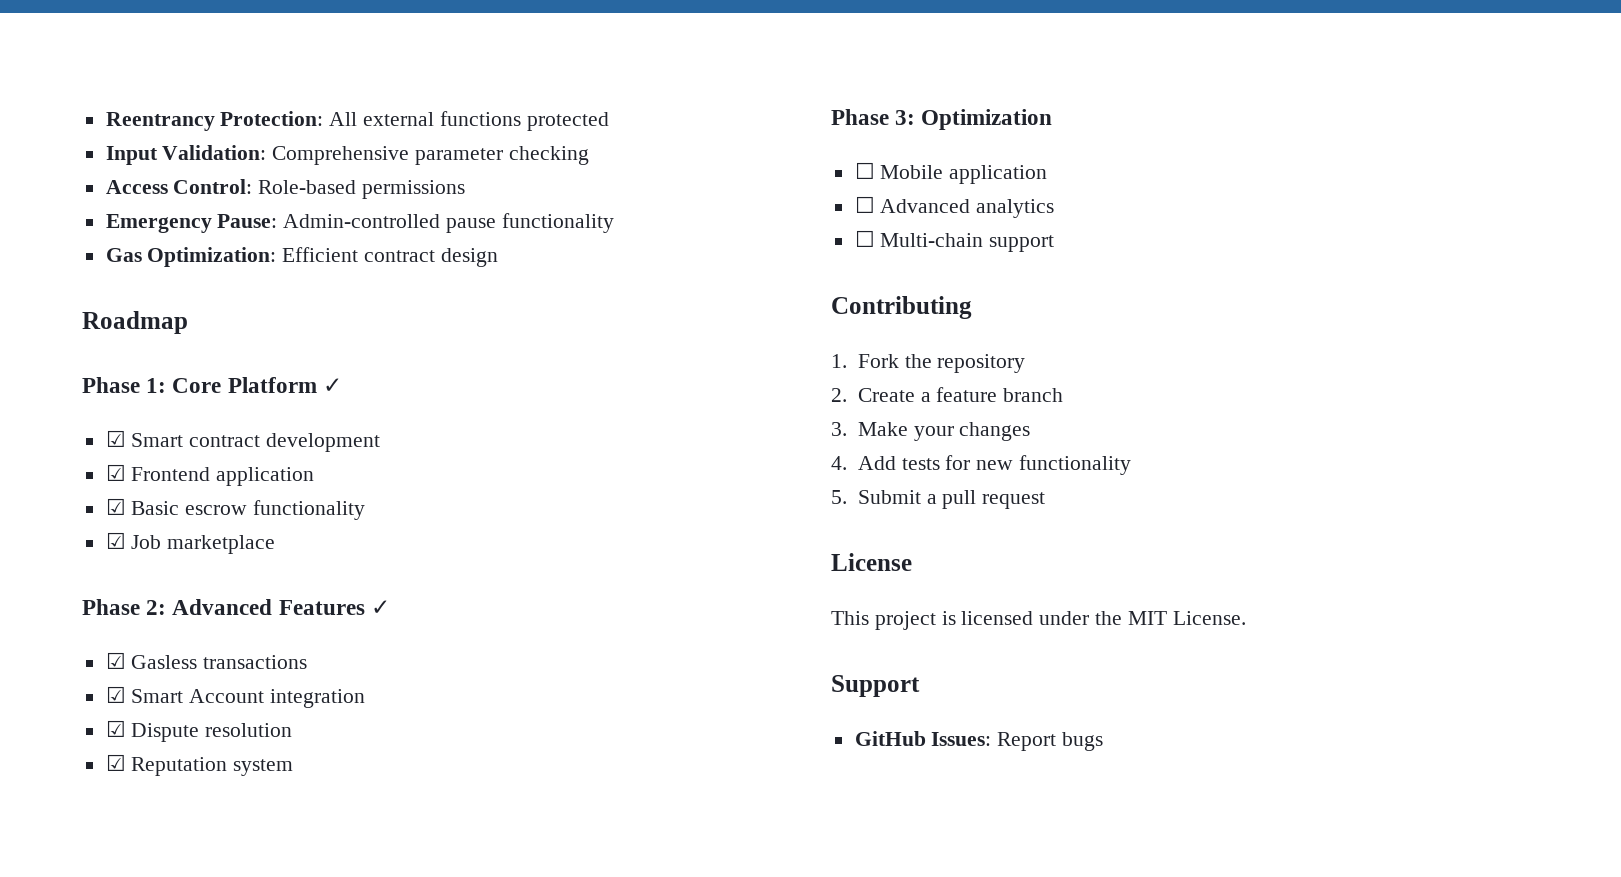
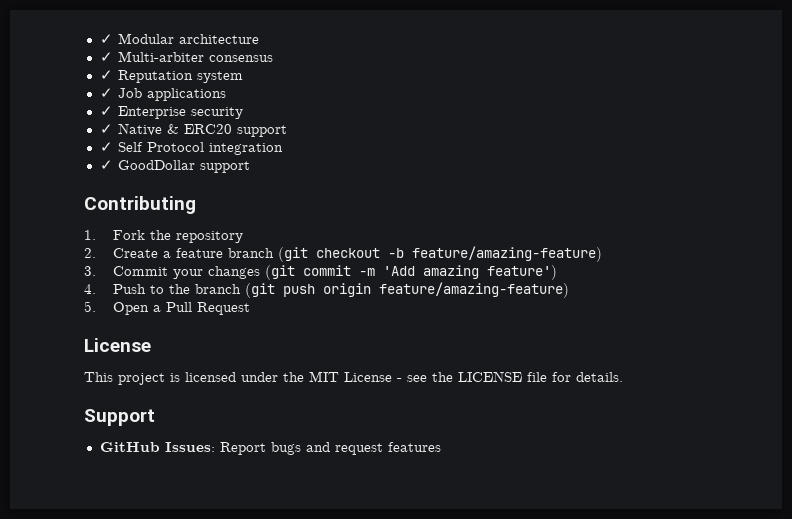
- Reentrancy Protection: All external functions protected
- Input Validation: Comprehensive parameter checking
- Access Control: Role-based permissions
- Emergency Pause: Admin-controlled pause functionality
- Gas Optimization: Efficient contract design
- Roadmap
- Phase 1: Core Platform ✓
- ☑ Smart contract development
- ☑ Frontend application
- ☑ Basic escrow functionality
- ☑ Job marketplace
- Phase 2: Advanced Features ✓
- ☑ Gasless transactions
- ☑ Smart Account integration
- ☑ Dispute resolution
- ☑ Reputation system
- Phase 3: Optimization
- ☐ Mobile application
- ☐ Advanced analytics
- ☐ Multi-chain support
+ ✓ Modular architecture
+ ✓ Multi-arbiter consensus
+ ✓ Reputation system
+ ✓ Job applications
+ ✓ Enterprise security
+ ✓ Native & ERC20 support
+ ✓ Self Protocol integration
+ ✓ GoodDollar support
- 2. Create a feature branch
+ 2. Create a feature branch (git checkout -b feature/amazing-feature)
- 3. Make your changes
- 4. Add tests for new functionality
- 5. Submit a pull request
+ 3. Commit your changes (git commit -m 'Add amazing feature')
+ 4. Push to the branch (git push origin feature/amazing-feature)
+ 5. Open a Pull Request
- This project is licensed under the MIT License.
+ This project is licensed under the MIT License - see the LICENSE file for details.
- GitHub Issues: Report bugs
+ GitHub Issues: Report bugs and request features

